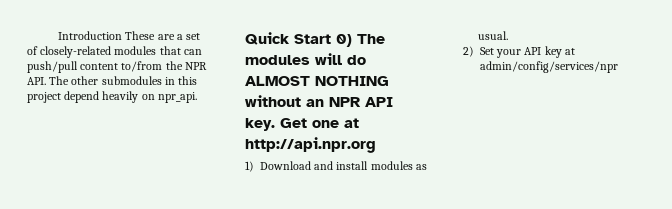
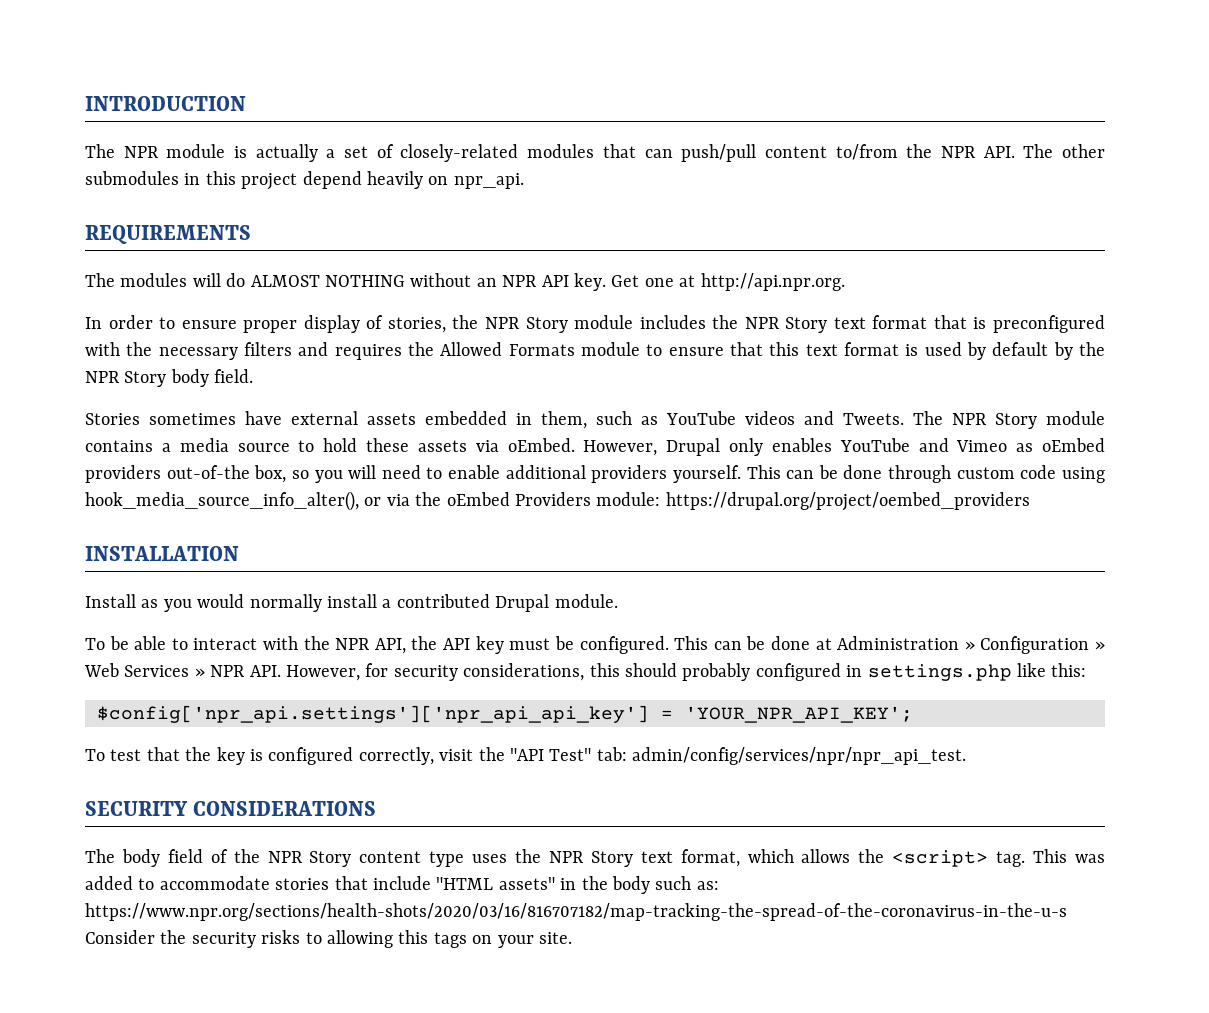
- Introduction These are a set of closely-related modules that can push/pull content to/from the NPR API. The other submodules in this project depend heavily on npr_api.
+ INTRODUCTION
+ The NPR module is actually a set of closely-related modules that can push/pull content to/from the NPR API. The other submodules in this project depend heavily on npr_api.
- Quick Start 0) The modules will do ALMOST NOTHING without an NPR API key.
+ REQUIREMENTS
+ The modules will do ALMOST NOTHING without an NPR API key.
- Get one at http://api.npr.org
- 1) Download and install modules as usual.
- 2) Set your API key at admin/config/services/npr
+ Get one at http://api.npr.org.
+ In order to ensure proper display of stories, the NPR Story module includes the NPR Story text format that is preconfigured with the necessary filters and requires the Allowed Formats module to ensure that this text format is used by default by the NPR Story body field.
+ Stories sometimes have external assets embedded in them, such as YouTube videos and Tweets. The NPR Story module contains a media source to hold these assets via oEmbed. However, Drupal only enables YouTube and Vimeo as oEmbed providers out-of-the box, so you will need to enable additional providers yourself. This can be done through custom code using hook_media_source_info_alter(), or via the oEmbed Providers module: https://drupal.org/project/oembed_providers
+ INSTALLATION
+ Install as you would normally install a contributed Drupal module.
+ To be able to interact with the NPR API, the API key must be configured. This can be done at Administration » Configuration » Web Services » NPR API. However, for security considerations, this should probably configured in settings.php like this:
+ $config['npr_api.settings']['npr_api_api_key'] = 'YOUR_NPR_API_KEY';
+ To test that the key is configured correctly, visit the "API Test" tab: admin/config/services/npr/npr_api_test.
+ SECURITY CONSIDERATIONS
+ The body field of the NPR Story content type uses the NPR Story text format, which allows the <script> tag. This was added to accommodate stories that include "HTML assets" in the body such as: https://www.npr.org/sections/health-shots/2020/03/16/816707182/map-tracking-the-spread-of-the-coronavirus-in-the-u-s Consider the security risks to allowing this tags on your site.

